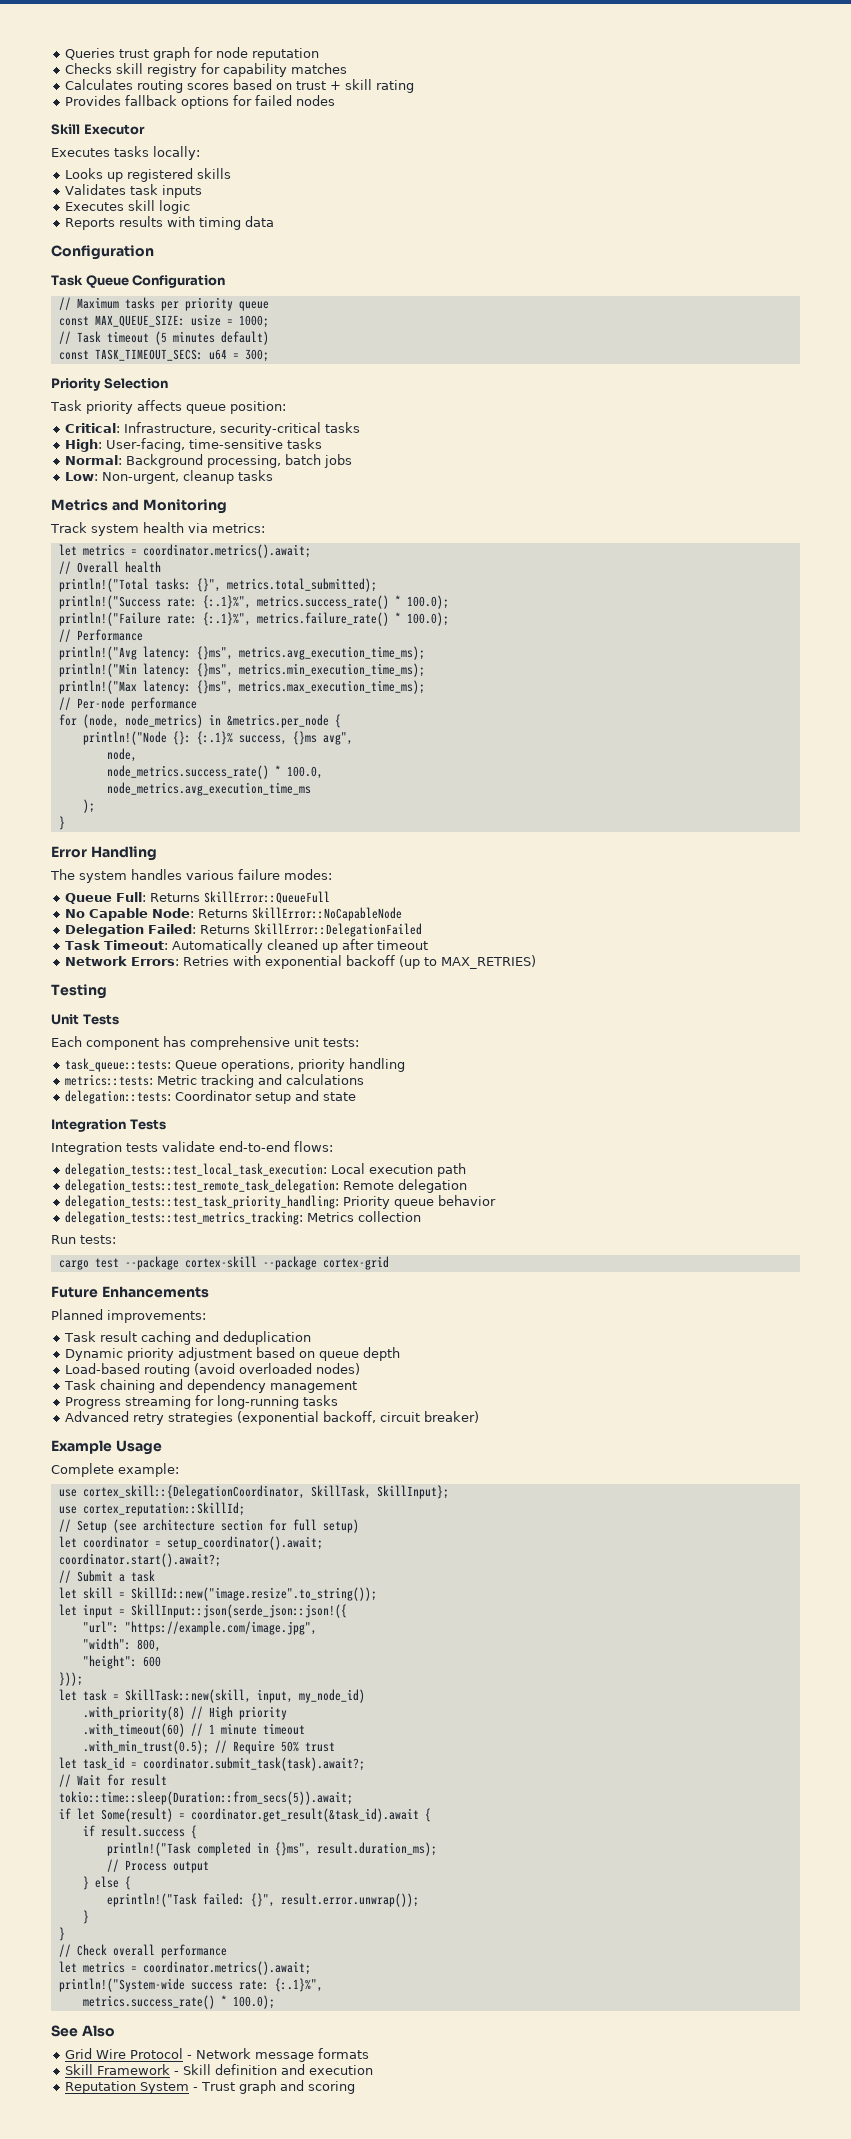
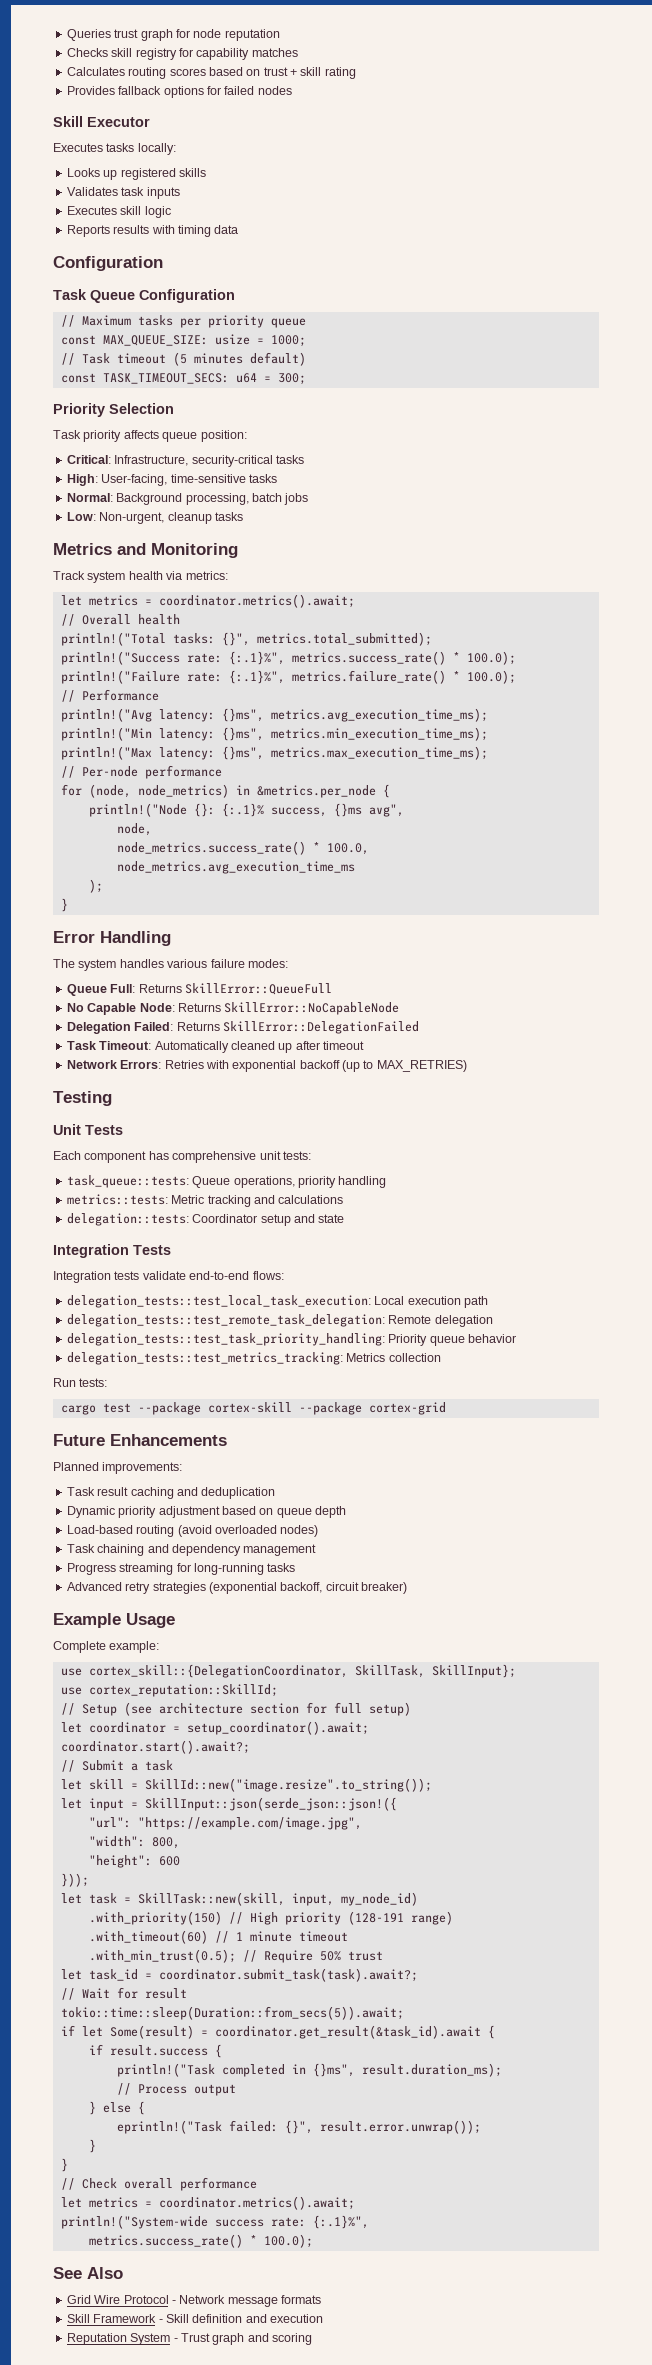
- .with_priority(8) // High priority
+ .with_priority(150) // High priority (128-191 range)

